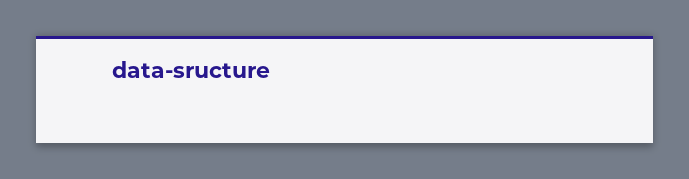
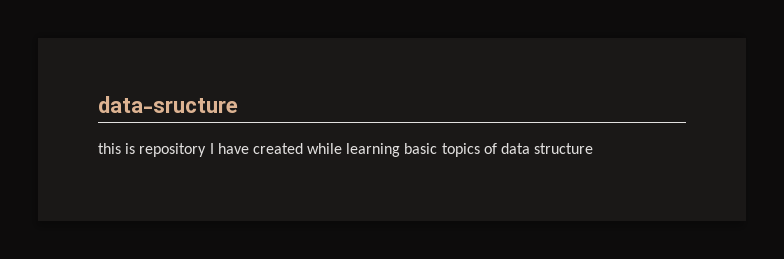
+ this is repository I have created while learning basic topics of data structure

